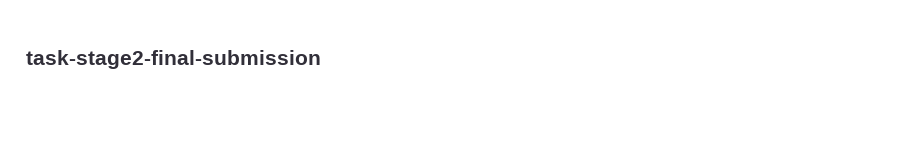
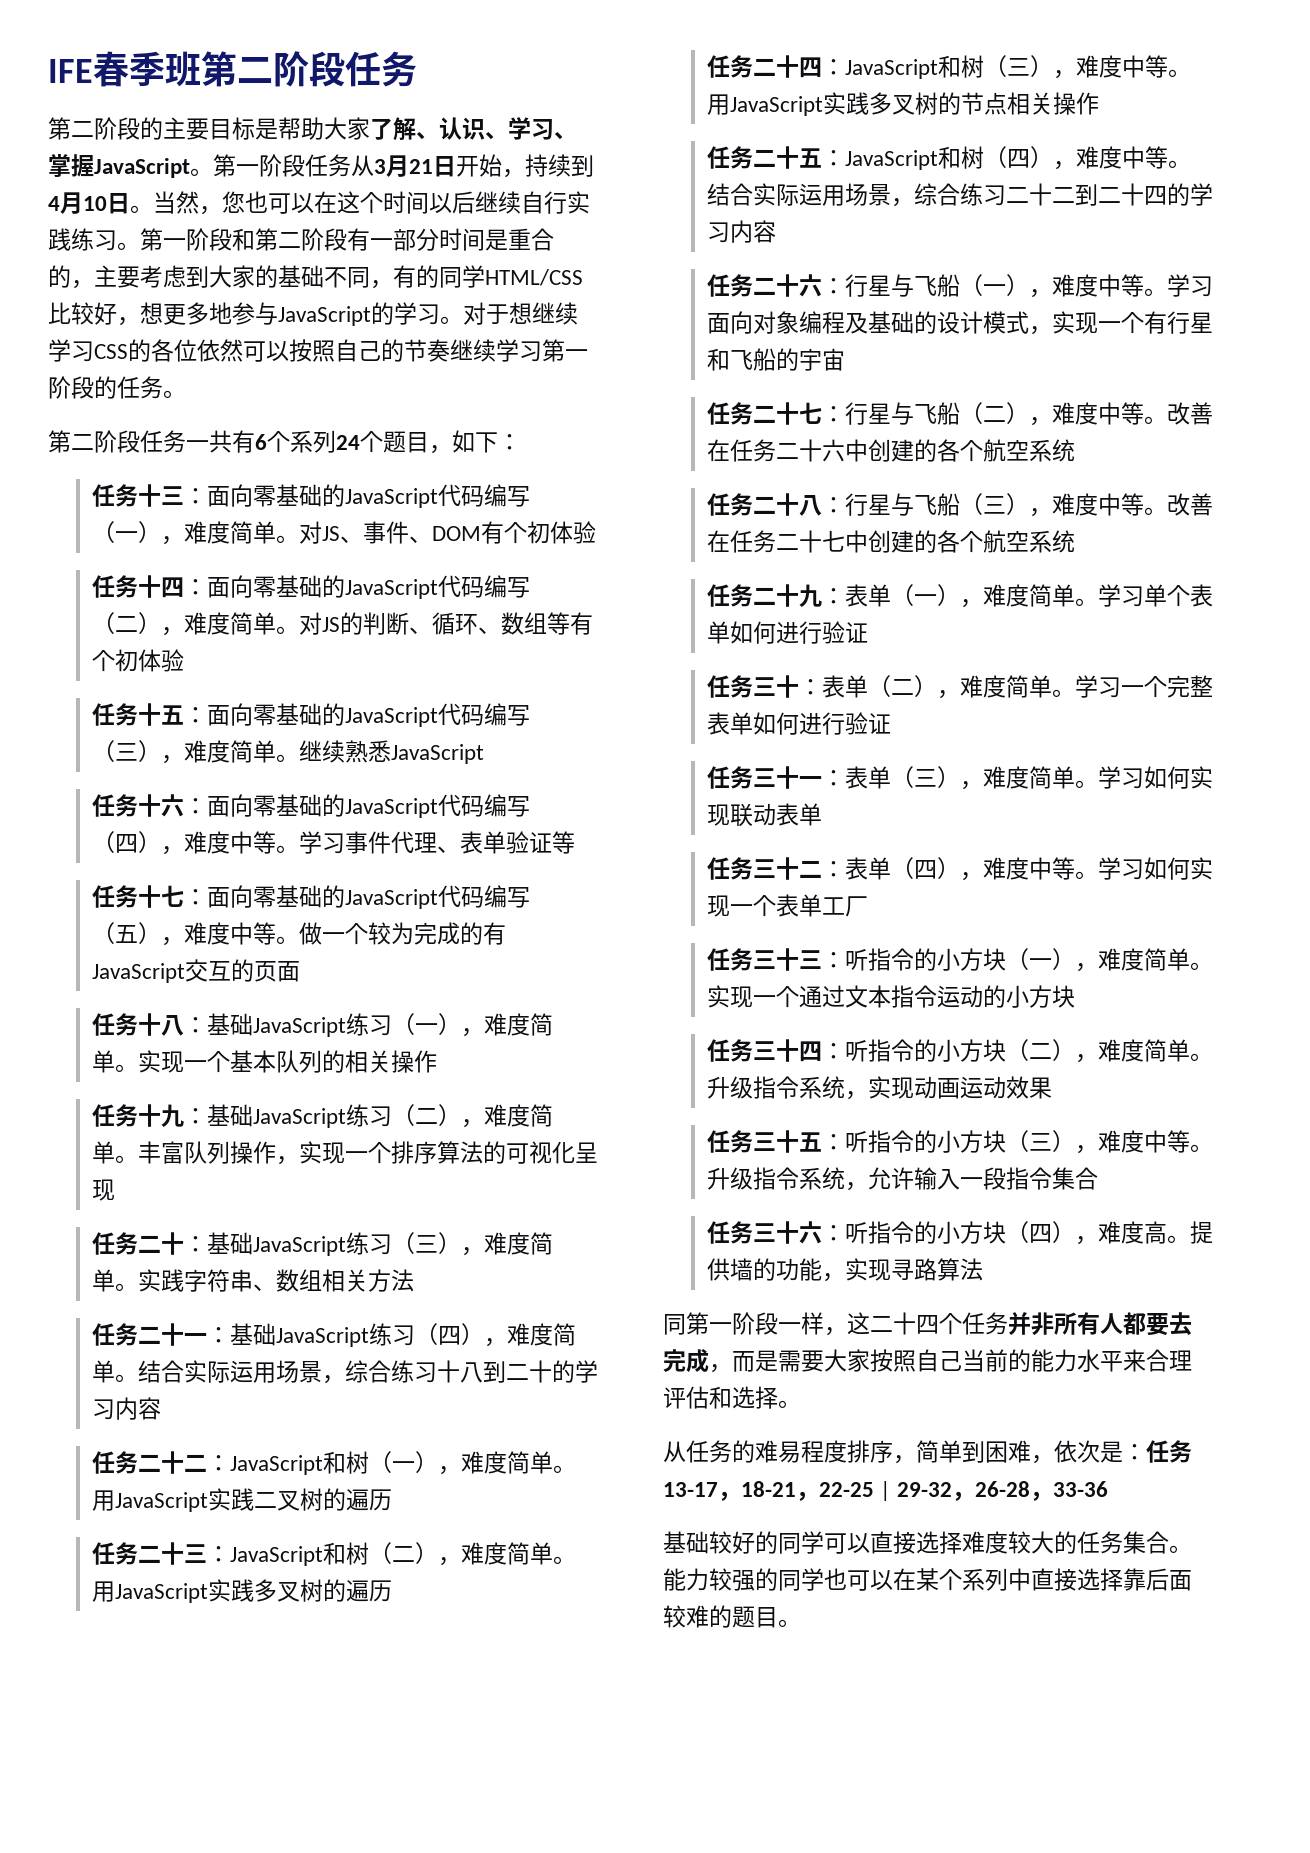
- task-stage2-final-submission
+ IFE春季班第二阶段任务
+ 第二阶段的主要目标是帮助大家了解、认识、学习、掌握JavaScript。第一阶段任务从3月21日开始，持续到4月10日。当然，您也可以在这个时间以后继续自行实践练习。第一阶段和第二阶段有一部分时间是重合的，主要考虑到大家的基础不同，有的同学HTML/CSS比较好，想更多地参与JavaScript的学习。对于想继续学习CSS的各位依然可以按照自己的节奏继续学习第一阶段的任务。
+ 第二阶段任务一共有6个系列24个题目，如下：
+ 任务十三：面向零基础的JavaScript代码编写（一），难度简单。对JS、事件、DOM有个初体验
+ 任务十四：面向零基础的JavaScript代码编写（二），难度简单。对JS的判断、循环、数组等有个初体验
+ 任务十五：面向零基础的JavaScript代码编写（三），难度简单。继续熟悉JavaScript
+ 任务十六：面向零基础的JavaScript代码编写（四），难度中等。学习事件代理、表单验证等
+ 任务十七：面向零基础的JavaScript代码编写（五），难度中等。做一个较为完成的有JavaScript交互的页面
+ 任务十八：基础JavaScript练习（一），难度简单。实现一个基本队列的相关操作
+ 任务十九：基础JavaScript练习（二），难度简单。丰富队列操作，实现一个排序算法的可视化呈现
+ 任务二十：基础JavaScript练习（三），难度简单。实践字符串、数组相关方法
+ 任务二十一：基础JavaScript练习（四），难度简单。结合实际运用场景，综合练习十八到二十的学习内容
+ 任务二十二：JavaScript和树（一），难度简单。用JavaScript实践二叉树的遍历
+ 任务二十三：JavaScript和树（二），难度简单。用JavaScript实践多叉树的遍历
+ 任务二十四：JavaScript和树（三），难度中等。用JavaScript实践多叉树的节点相关操作
+ 任务二十五：JavaScript和树（四），难度中等。结合实际运用场景，综合练习二十二到二十四的学习内容
+ 任务二十六：行星与飞船（一），难度中等。学习面向对象编程及基础的设计模式，实现一个有行星和飞船的宇宙
+ 任务二十七：行星与飞船（二），难度中等。改善在任务二十六中创建的各个航空系统
+ 任务二十八：行星与飞船（三），难度中等。改善在任务二十七中创建的各个航空系统
+ 任务二十九：表单（一），难度简单。学习单个表单如何进行验证
+ 任务三十：表单（二），难度简单。学习一个完整表单如何进行验证
+ 任务三十一：表单（三），难度简单。学习如何实现联动表单
+ 任务三十二：表单（四），难度中等。学习如何实现一个表单工厂
+ 任务三十三：听指令的小方块（一），难度简单。实现一个通过文本指令运动的小方块
+ 任务三十四：听指令的小方块（二），难度简单。升级指令系统，实现动画运动效果
+ 任务三十五：听指令的小方块（三），难度中等。升级指令系统，允许输入一段指令集合
+ 任务三十六：听指令的小方块（四），难度高。提供墙的功能，实现寻路算法
+ 同第一阶段一样，这二十四个任务并非所有人都要去完成，而是需要大家按照自己当前的能力水平来合理评估和选择。
+ 从任务的难易程度排序，简单到困难，依次是：任务13-17，18-21，22-25 | 29-32，26-28，33-36
+ 基础较好的同学可以直接选择难度较大的任务集合。能力较强的同学也可以在某个系列中直接选择靠后面较难的题目。

